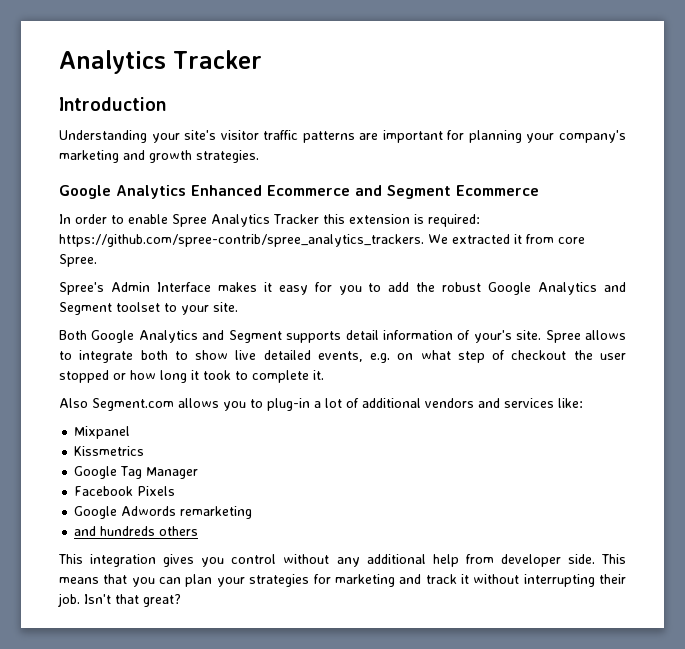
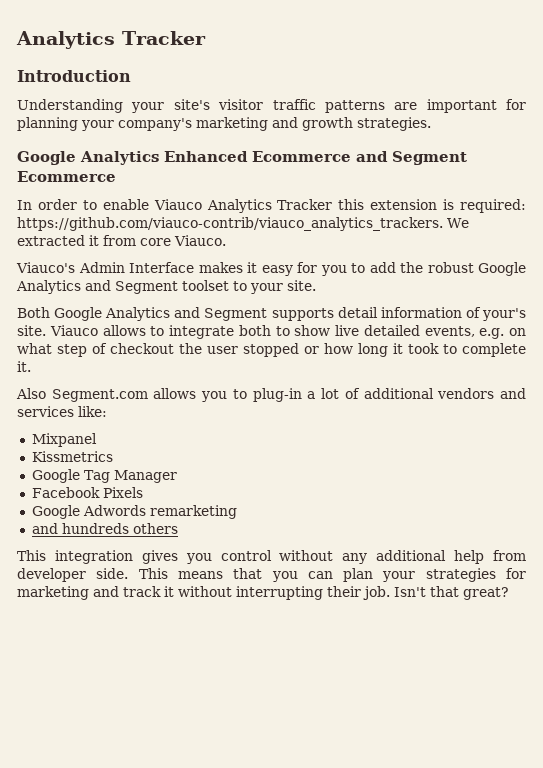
- In order to enable Spree Analytics Tracker this extension is required: https://github.com/spree-contrib/spree_analytics_trackers. We extracted it from core Spree.
- Spree's Admin Interface makes it easy for you to add the robust Google Analytics and Segment toolset to your site.
+ In order to enable Viauco Analytics Tracker this extension is required: https://github.com/viauco-contrib/viauco_analytics_trackers. We extracted it from core Viauco.
+ Viauco's Admin Interface makes it easy for you to add the robust Google Analytics and Segment toolset to your site.
- Spree allows to integrate both to show live detailed events, e.g. on what step of checkout the user stopped or how long it took to complete it.
+ Viauco allows to integrate both to show live detailed events, e.g. on what step of checkout the user stopped or how long it took to complete it.

